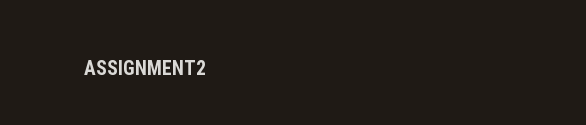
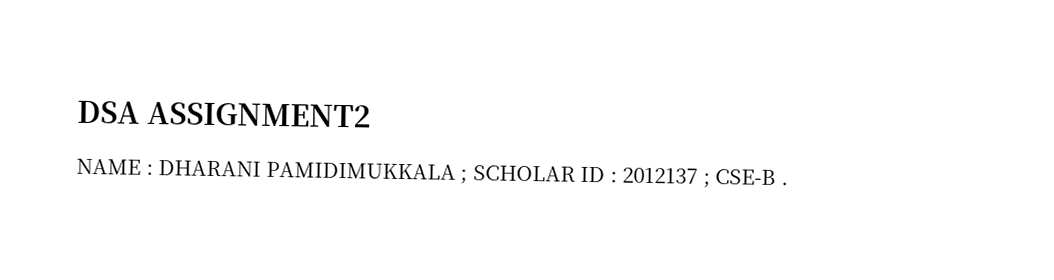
- ASSIGNMENT2
+ DSA ASSIGNMENT2
+ NAME : DHARANI PAMIDIMUKKALA ; SCHOLAR ID : 2012137 ; CSE-B .

